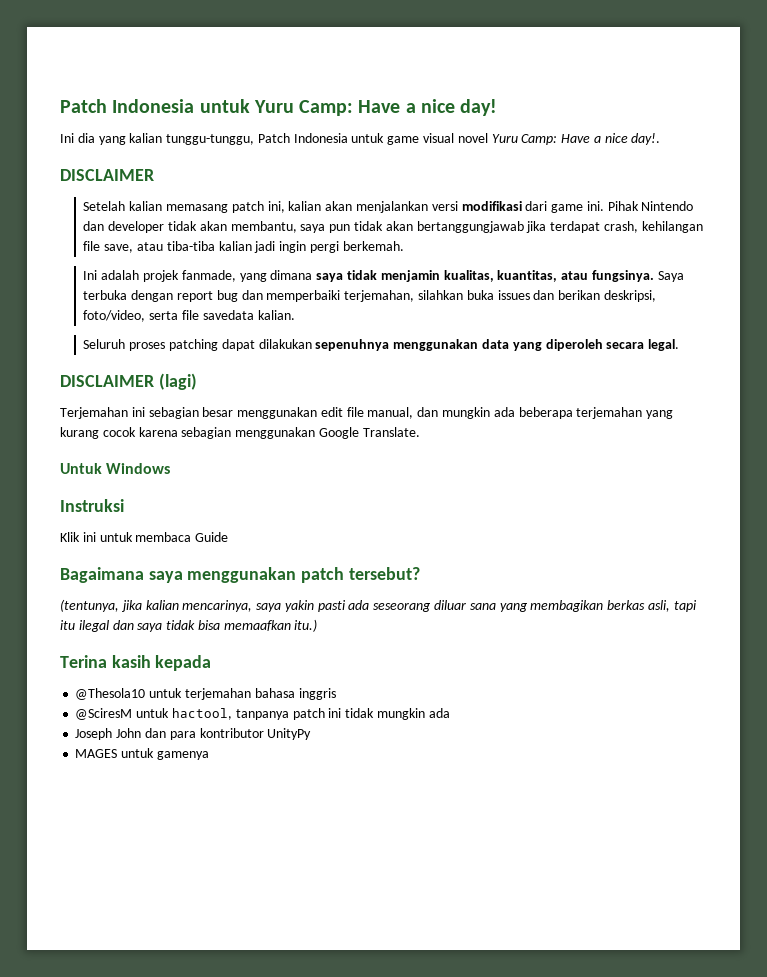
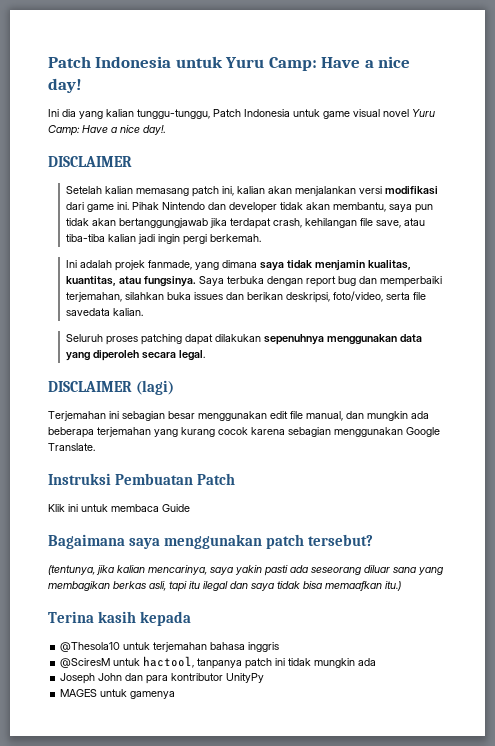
- Untuk Windows
- Instruksi
+ Instruksi Pembuatan Patch

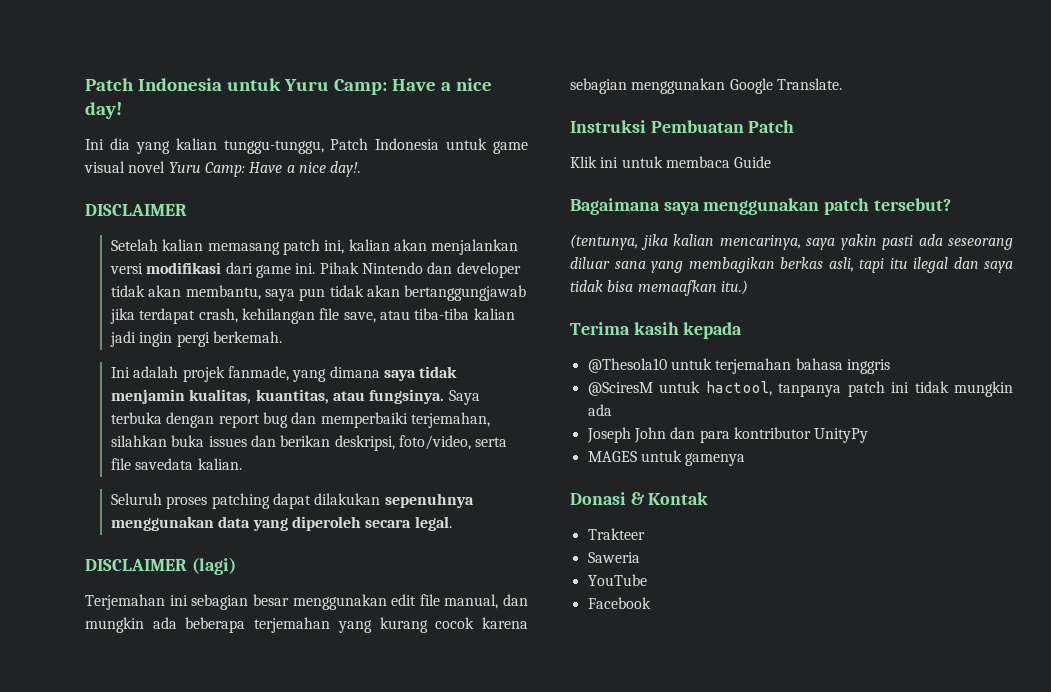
- Terina kasih kepada
+ Terima kasih kepada
+ Donasi & Kontak
+ Trakteer
+ Saweria
+ YouTube
+ Facebook

